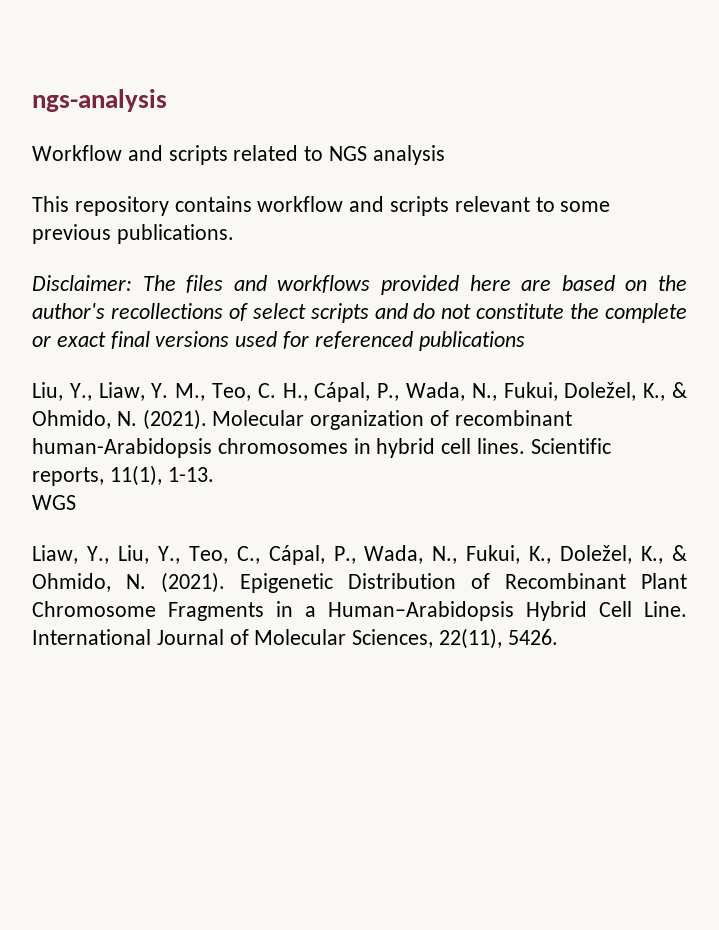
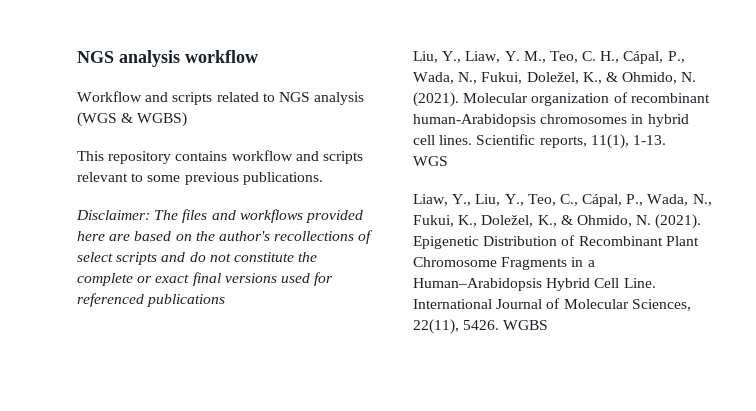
- ngs-analysis
+ NGS analysis workflow
- Workflow and scripts related to NGS analysis
+ Workflow and scripts related to NGS analysis (WGS & WGBS)
+ WGBS

